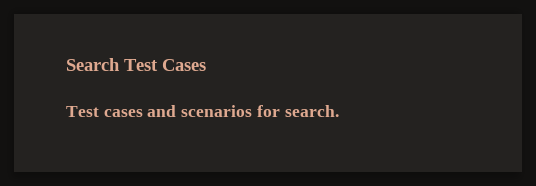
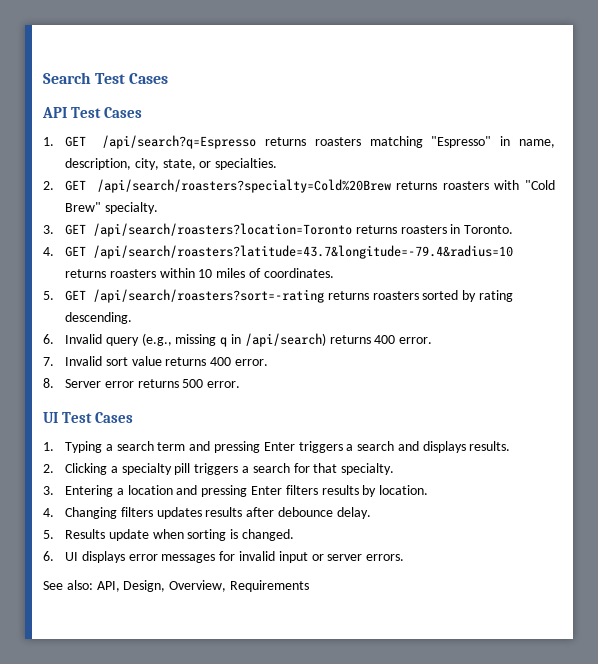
- Test cases and scenarios for search.
+ API Test Cases
+ 1. GET /api/search?q=Espresso returns roasters matching "Espresso" in name, description, city, state, or specialties.
+ 2. GET /api/search/roasters?specialty=Cold%20Brew returns roasters with "Cold Brew" specialty.
+ 3. GET /api/search/roasters?location=Toronto returns roasters in Toronto.
+ 4. GET /api/search/roasters?latitude=43.7&longitude=-79.4&radius=10 returns roasters within 10 miles of coordinates.
+ 5. GET /api/search/roasters?sort=-rating returns roasters sorted by rating descending.
+ 6. Invalid query (e.g., missing q in /api/search) returns 400 error.
+ 7. Invalid sort value returns 400 error.
+ 8. Server error returns 500 error.
+ UI Test Cases
+ 1. Typing a search term and pressing Enter triggers a search and displays results.
+ 2. Clicking a specialty pill triggers a search for that specialty.
+ 3. Entering a location and pressing Enter filters results by location.
+ 4. Changing filters updates results after debounce delay.
+ 5. Results update when sorting is changed.
+ 6. UI displays error messages for invalid input or server errors.
+ See also: API, Design, Overview, Requirements

